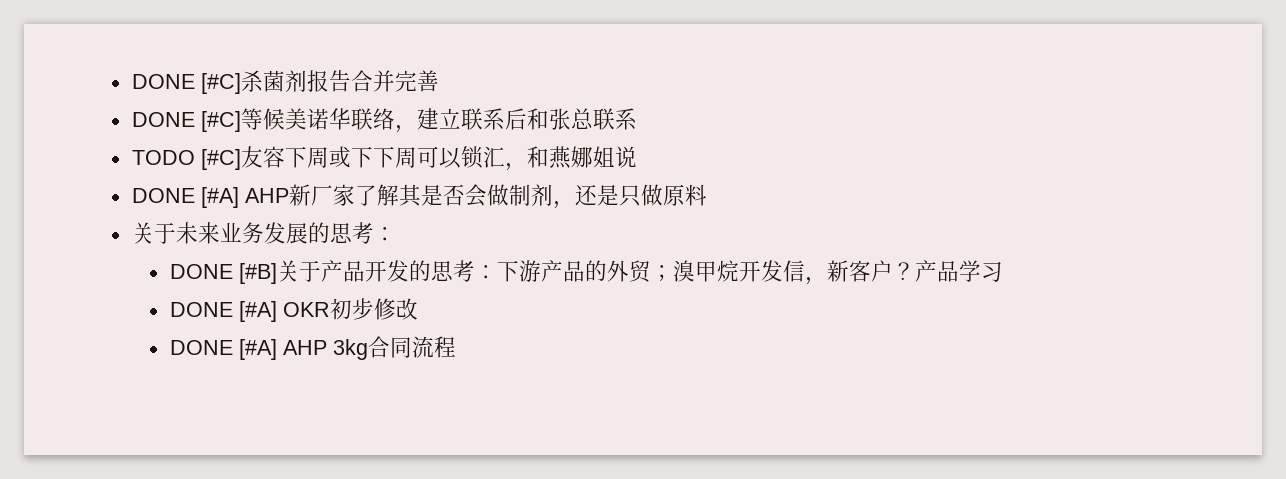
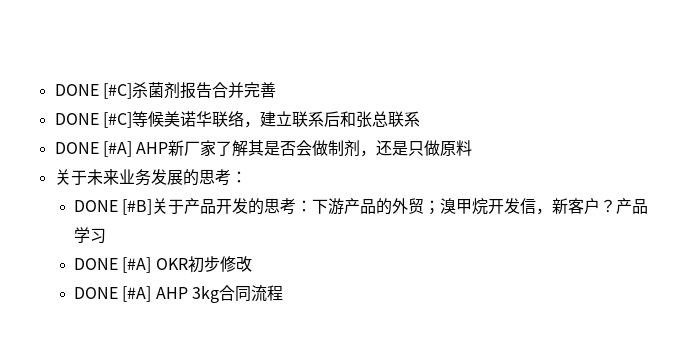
- TODO [#C]友容下周或下下周可以锁汇，和燕娜姐说

